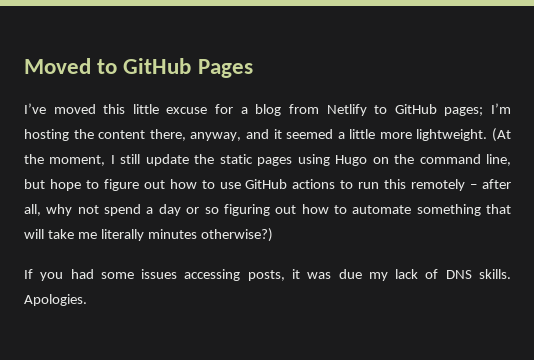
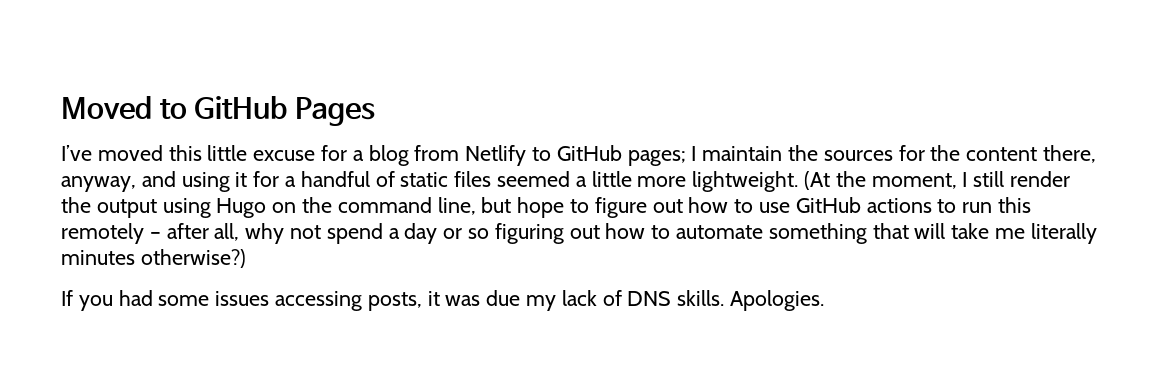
- I’ve moved this little excuse for a blog from Netlify to GitHub pages; I’m hosting the content there, anyway, and it seemed a little more lightweight.
+ I’ve moved this little excuse for a blog from Netlify to GitHub pages; I maintain the sources for the content there, anyway, and using it for a handful of static files seemed a little more lightweight.
- (At the moment, I still update the static pages using Hugo on the command line, but hope to figure out how to use GitHub actions to run this remotely – after all, why not spend a day or so figuring out how to automate something that will take me literally minutes otherwise?)
+ (At the moment, I still render the output using Hugo on the command line, but hope to figure out how to use GitHub actions to run this remotely – after all, why not spend a day or so figuring out how to automate something that will take me literally minutes otherwise?)

